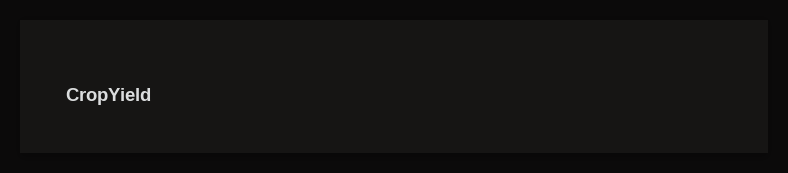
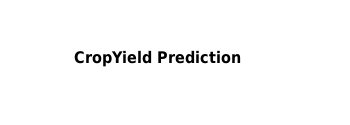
- CropYield
+ CropYield Prediction

